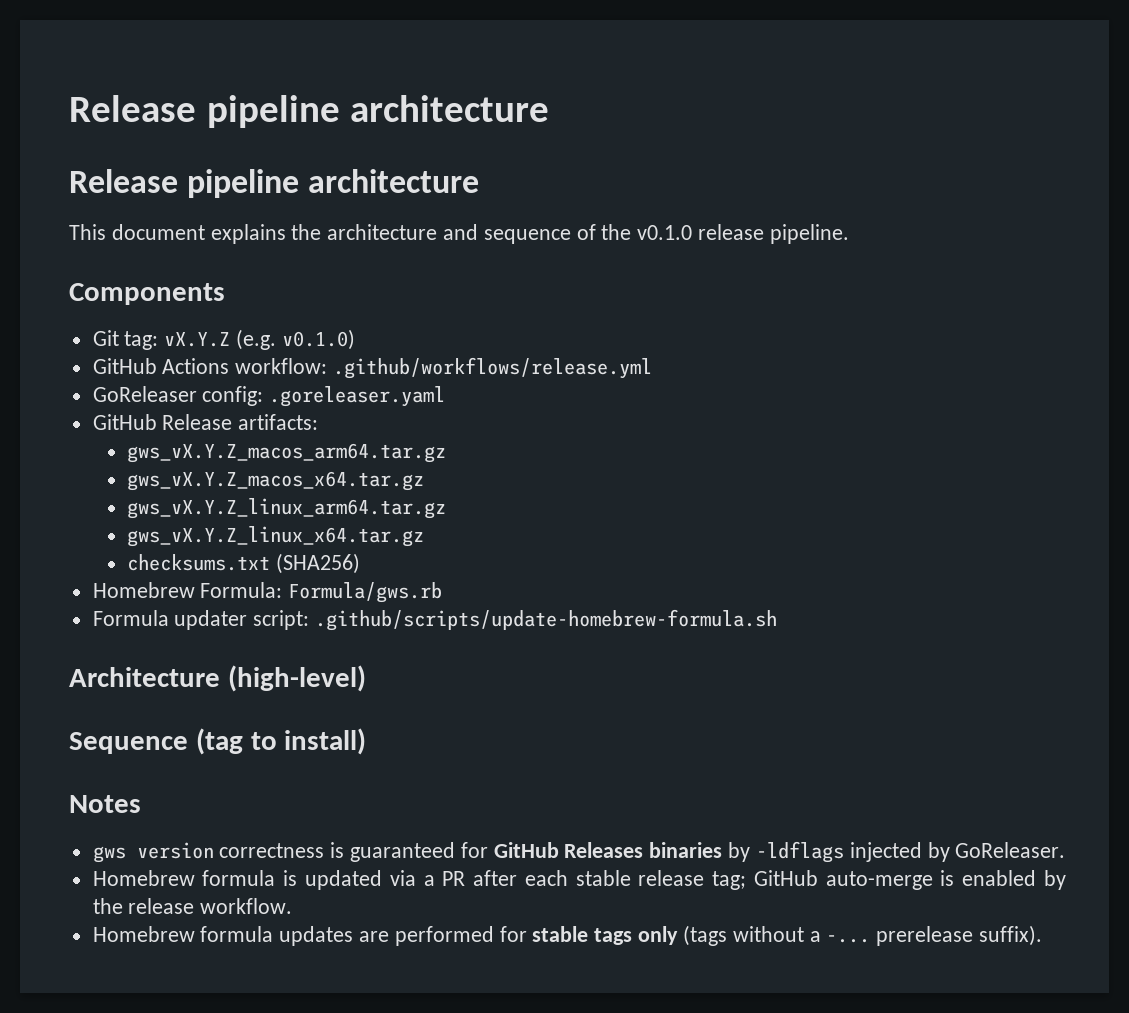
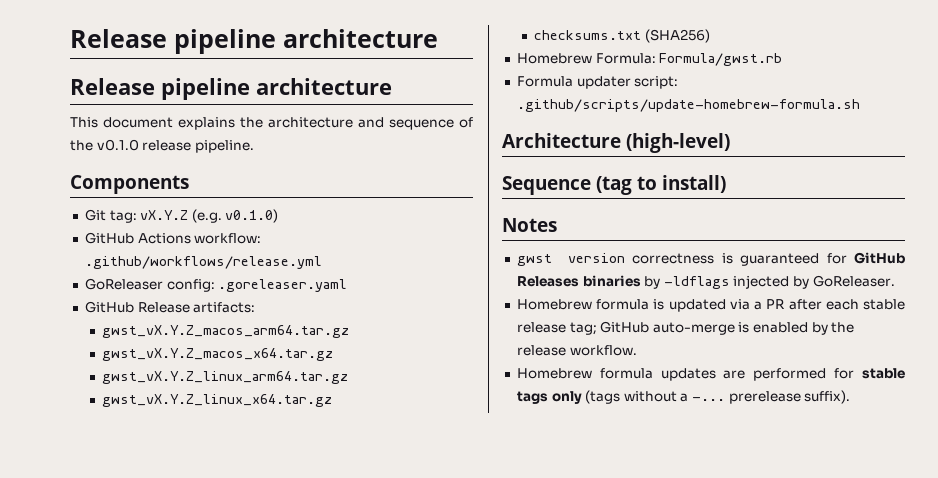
- gws_vX.Y.Z_macos_arm64.tar.gz
- gws_vX.Y.Z_macos_x64.tar.gz
- gws_vX.Y.Z_linux_arm64.tar.gz
- gws_vX.Y.Z_linux_x64.tar.gz
+ gwst_vX.Y.Z_macos_arm64.tar.gz
+ gwst_vX.Y.Z_macos_x64.tar.gz
+ gwst_vX.Y.Z_linux_arm64.tar.gz
+ gwst_vX.Y.Z_linux_x64.tar.gz
- Homebrew Formula: Formula/gws.rb
+ Homebrew Formula: Formula/gwst.rb
- gws version correctness is guaranteed for GitHub Releases binaries by -ldflags injected by GoReleaser.
+ gwst version correctness is guaranteed for GitHub Releases binaries by -ldflags injected by GoReleaser.

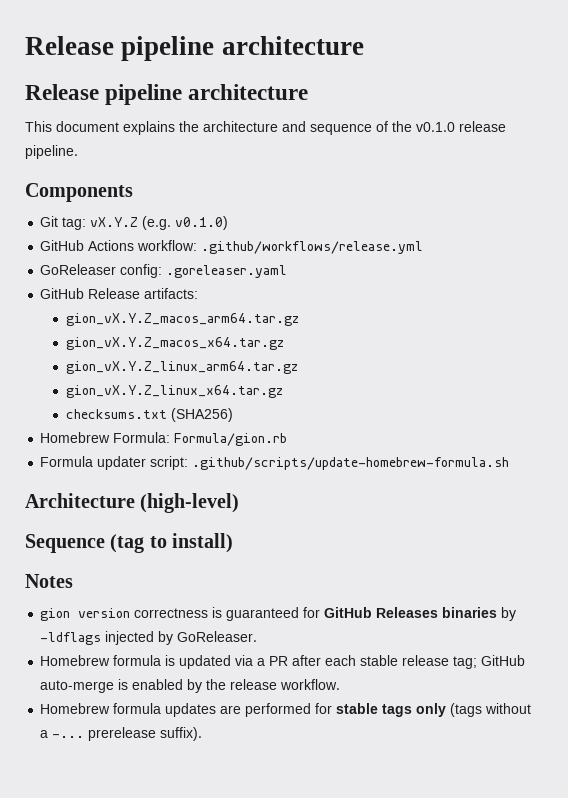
- gwst_vX.Y.Z_macos_arm64.tar.gz
- gwst_vX.Y.Z_macos_x64.tar.gz
- gwst_vX.Y.Z_linux_arm64.tar.gz
- gwst_vX.Y.Z_linux_x64.tar.gz
+ gion_vX.Y.Z_macos_arm64.tar.gz
+ gion_vX.Y.Z_macos_x64.tar.gz
+ gion_vX.Y.Z_linux_arm64.tar.gz
+ gion_vX.Y.Z_linux_x64.tar.gz
- Homebrew Formula: Formula/gwst.rb
+ Homebrew Formula: Formula/gion.rb
- gwst version correctness is guaranteed for GitHub Releases binaries by -ldflags injected by GoReleaser.
+ gion version correctness is guaranteed for GitHub Releases binaries by -ldflags injected by GoReleaser.

